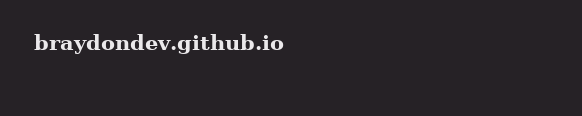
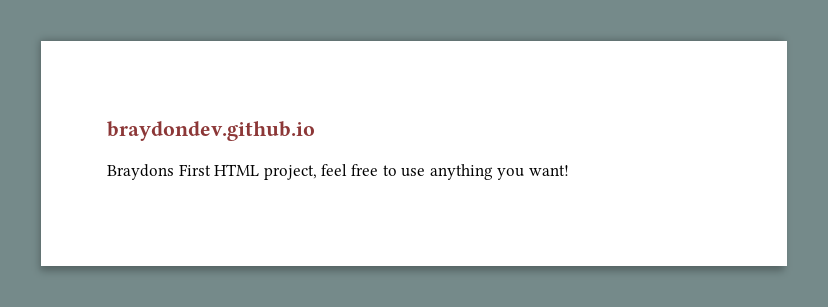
+ Braydons First HTML project, feel free to use anything you want!

